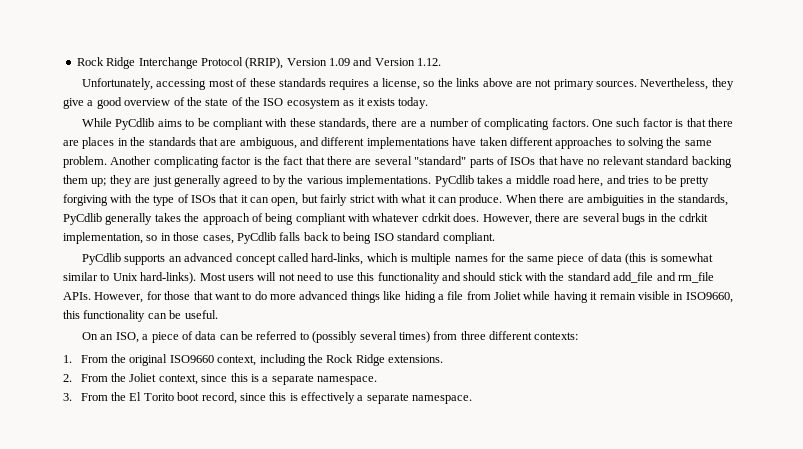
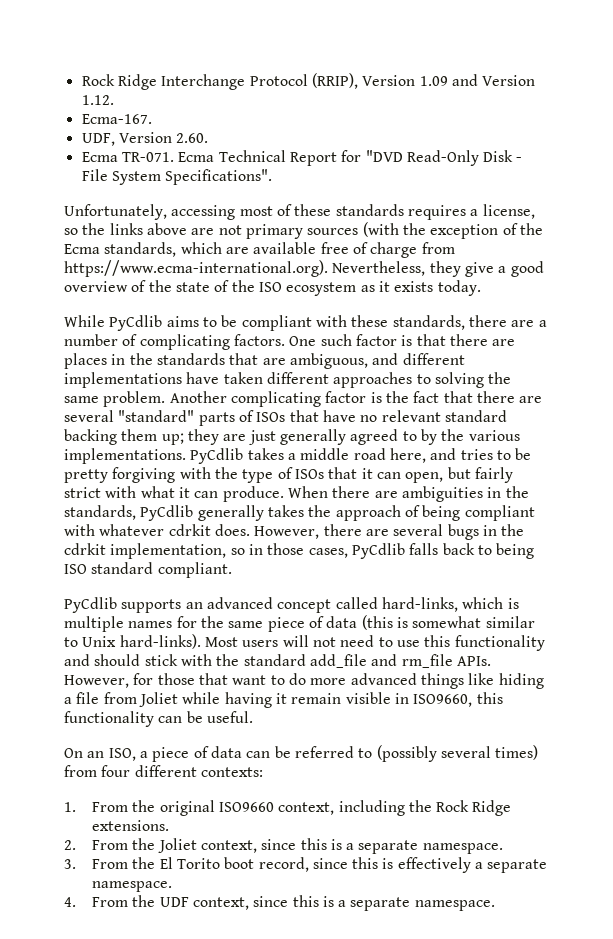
+ Ecma-167.
+ UDF, Version 2.60.
+ Ecma TR-071. Ecma Technical Report for "DVD Read-Only Disk - File System Specifications".
- Unfortunately, accessing most of these standards requires a license, so the links above are not primary sources. Nevertheless, they give a good overview of the state of the ISO ecosystem as it exists today.
+ Unfortunately, accessing most of these standards requires a license, so the links above are not primary sources (with the exception of the Ecma standards, which are available free of charge from https://www.ecma-international.org). Nevertheless, they give a good overview of the state of the ISO ecosystem as it exists today.
- On an ISO, a piece of data can be referred to (possibly several times) from three different contexts:
+ On an ISO, a piece of data can be referred to (possibly several times) from four different contexts:
+ 4. From the UDF context, since this is a separate namespace.

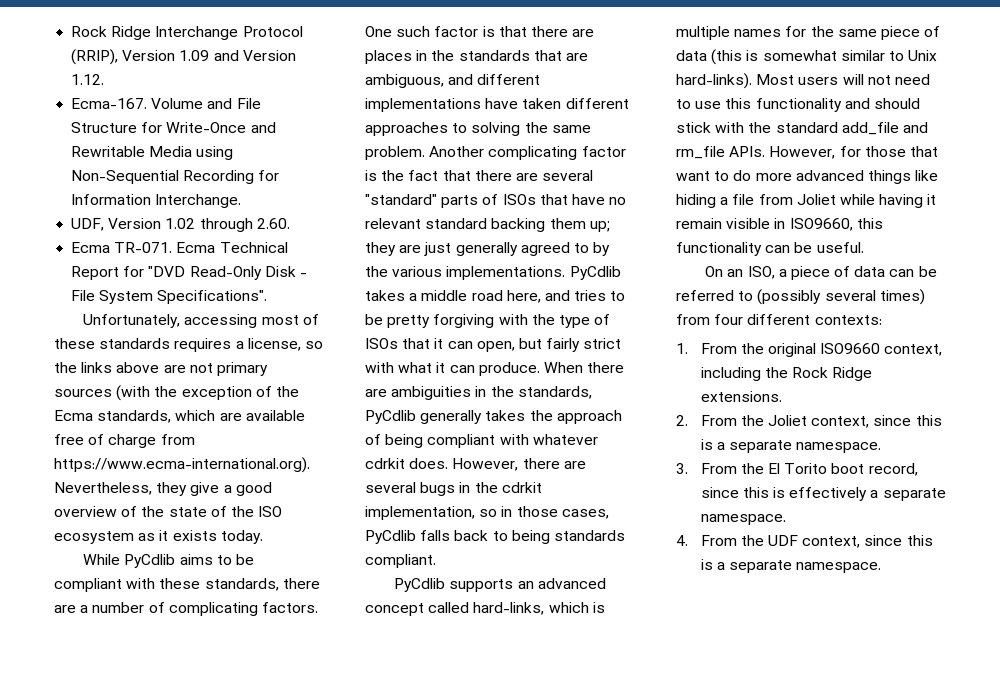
+ Volume and File Structure for Write-Once and Rewritable Media using Non-Sequential Recording for Information Interchange.
- UDF, Version 2.60.
+ UDF, Version 1.02 through 2.60.
- However, there are several bugs in the cdrkit implementation, so in those cases, PyCdlib falls back to being ISO standard compliant.
+ However, there are several bugs in the cdrkit implementation, so in those cases, PyCdlib falls back to being standards compliant.

